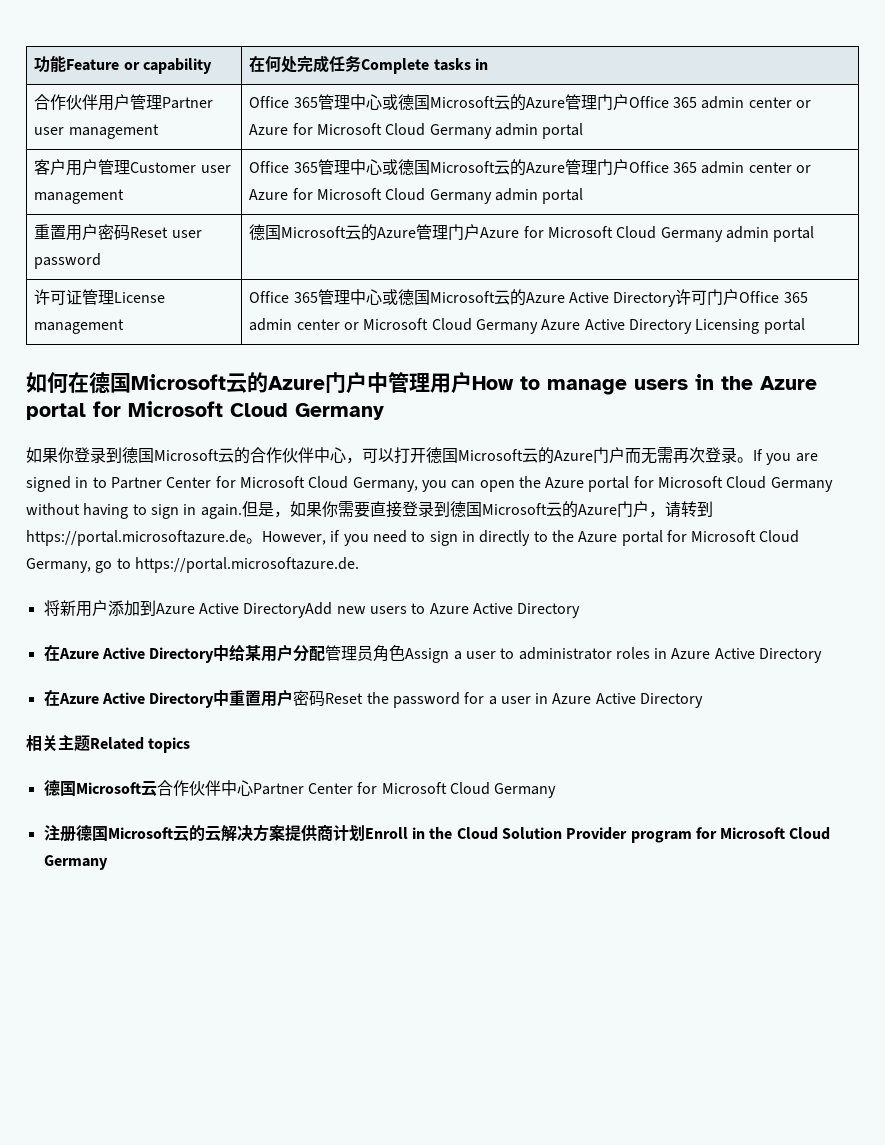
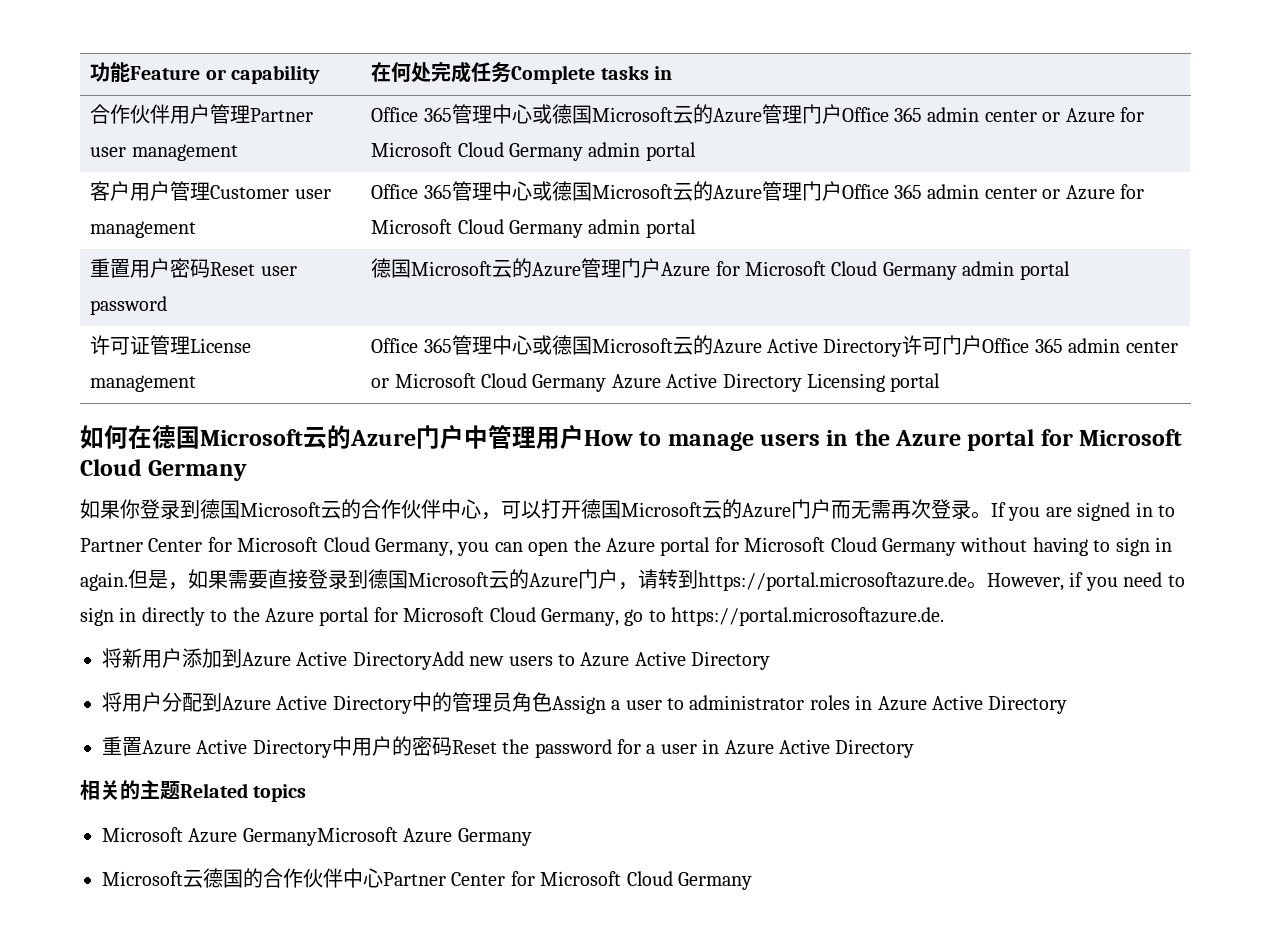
- 但是，如果你需要直接登录到德国Microsoft云的Azure门户，请转到https://portal.microsoftazure.de。
+ 但是，如果需要直接登录到德国Microsoft云的Azure门户，请转到https://portal.microsoftazure.de。
- 在Azure Active Directory中给某用户分配管理员角色Assign a user to administrator roles in Azure Active Directory
+ 将用户分配到Azure Active Directory中的管理员角色Assign a user to administrator roles in Azure Active Directory
- 在Azure Active Directory中重置用户密码Reset the password for a user in Azure Active Directory
+ 重置Azure Active Directory中用户的密码Reset the password for a user in Azure Active Directory
- 相关主题Related topics
+ 相关的主题Related topics
- 德国Microsoft云合作伙伴中心Partner Center for Microsoft Cloud Germany
+ Microsoft Azure GermanyMicrosoft Azure Germany
+ Microsoft云德国的合作伙伴中心Partner Center for Microsoft Cloud Germany
- 注册德国Microsoft云的云解决方案提供商计划Enroll in the Cloud Solution Provider program for Microsoft Cloud Germany

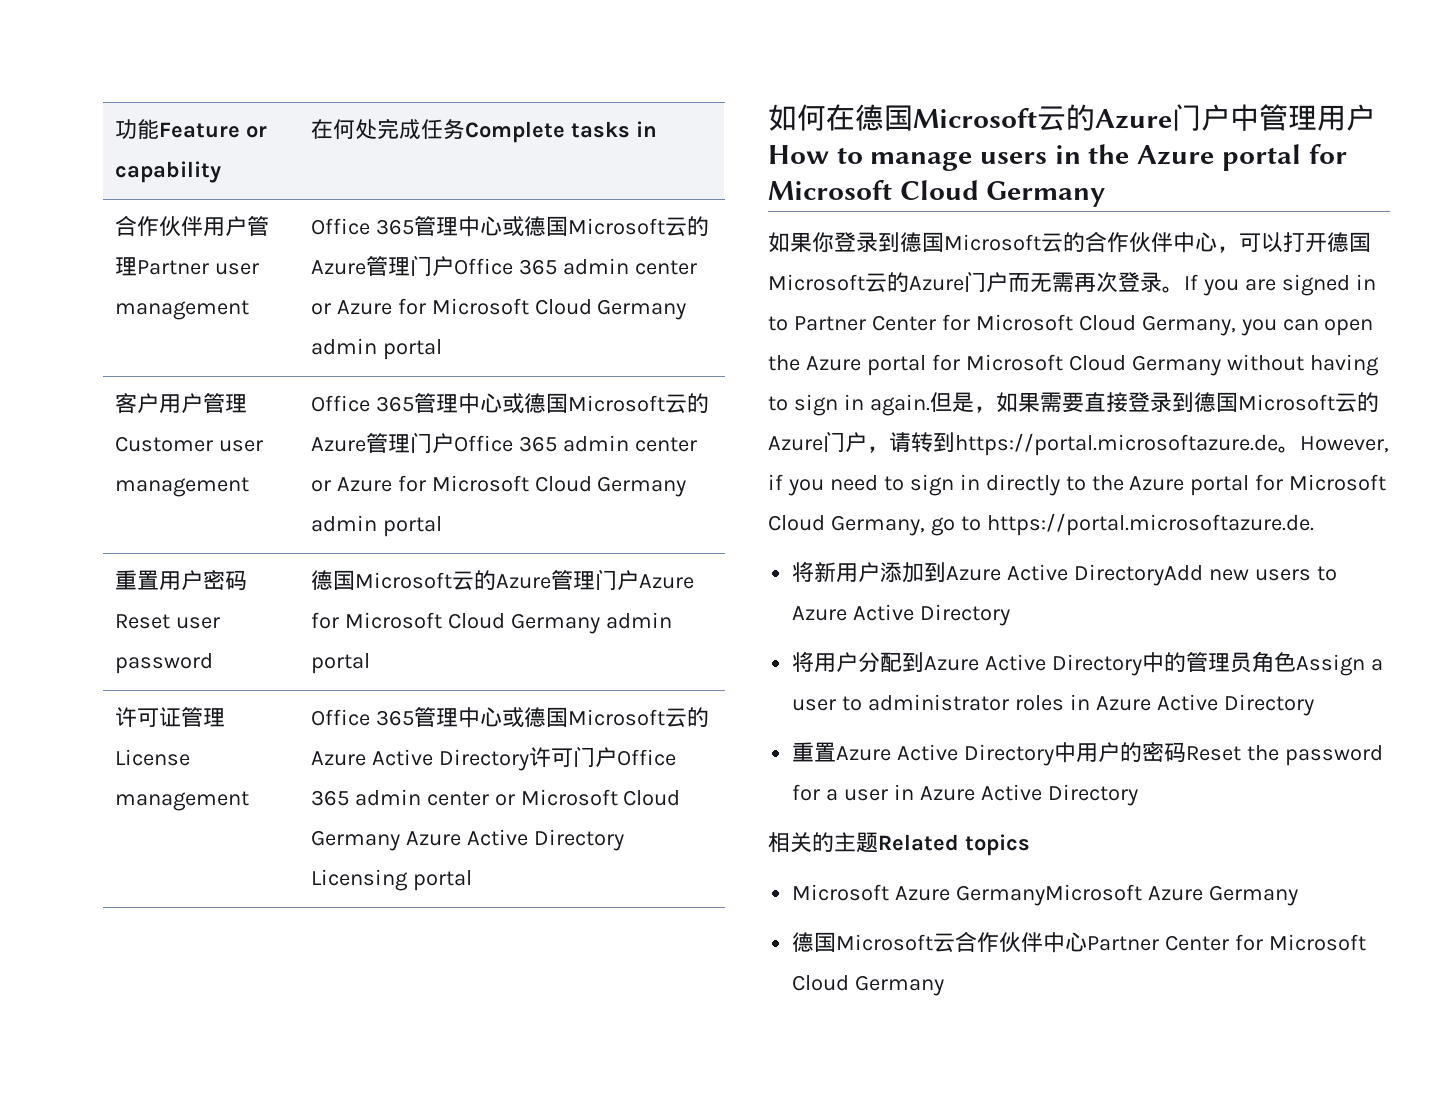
- Microsoft云德国的合作伙伴中心Partner Center for Microsoft Cloud Germany
+ 德国Microsoft云合作伙伴中心Partner Center for Microsoft Cloud Germany

